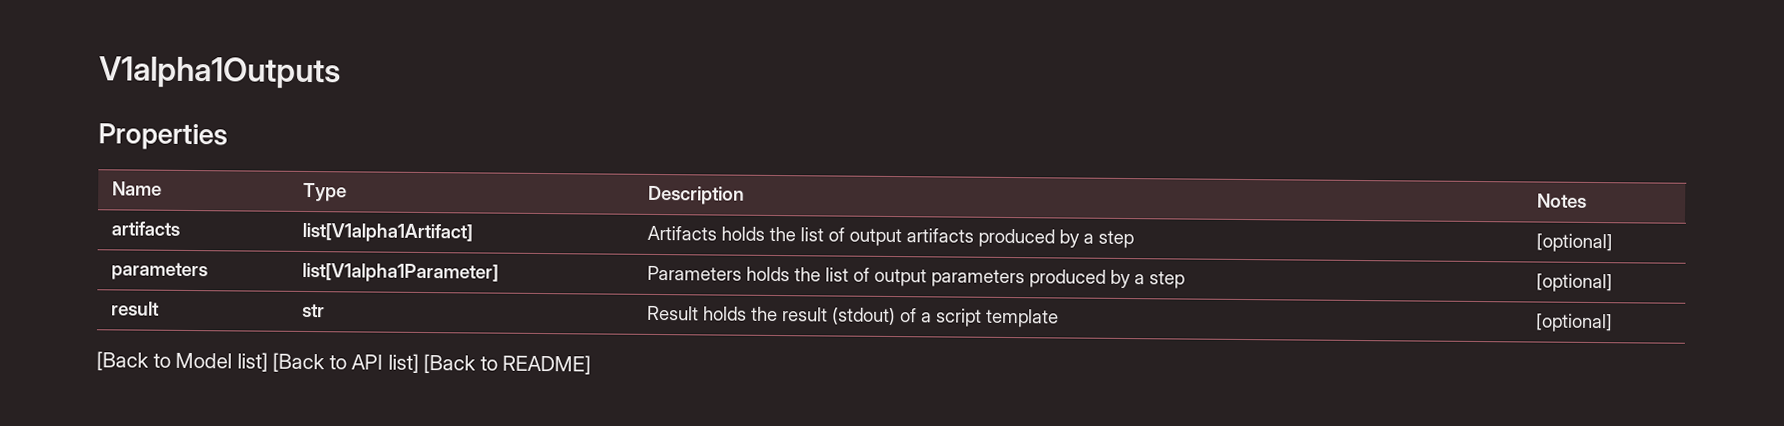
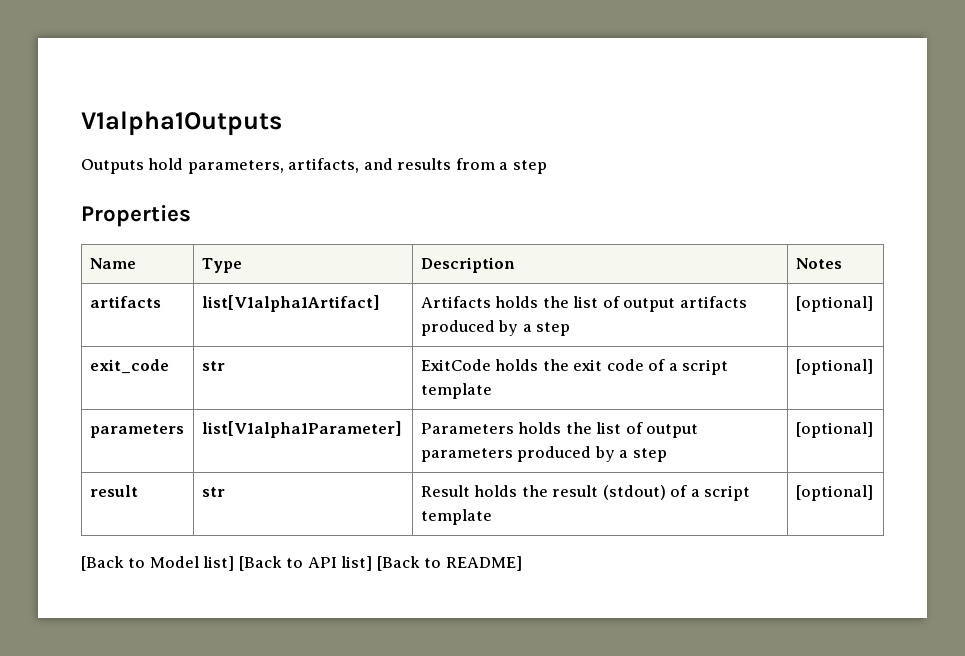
+ Outputs hold parameters, artifacts, and results from a step
+ exit_code | str | ExitCode holds the exit code of a script template | [optional]

